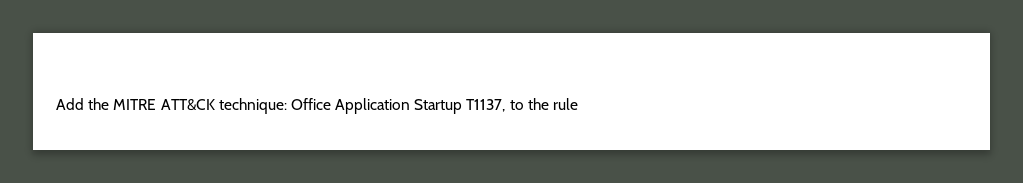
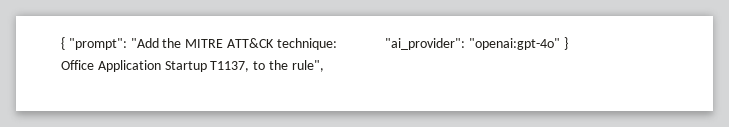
- Add the MITRE ATT&CK technique: Office Application Startup T1137, to the rule
+ { "prompt": "Add the MITRE ATT&CK technique: Office Application Startup T1137, to the rule", "ai_provider": "openai:gpt-4o" }

